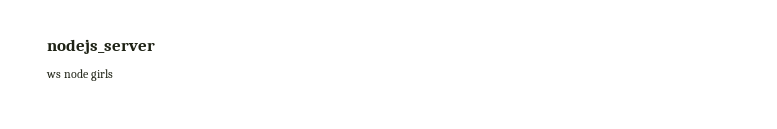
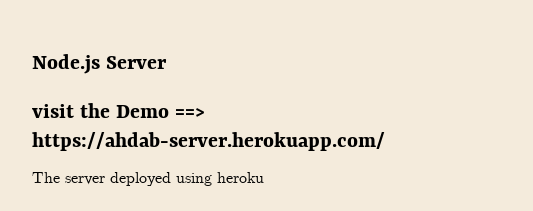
- nodejs_server
- ws node girls
+ Node.js Server
+ visit the Demo ==> https://ahdab-server.herokuapp.com/
+ The server deployed using heroku

